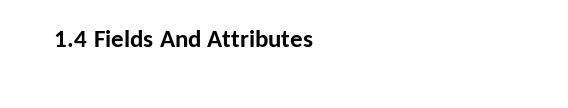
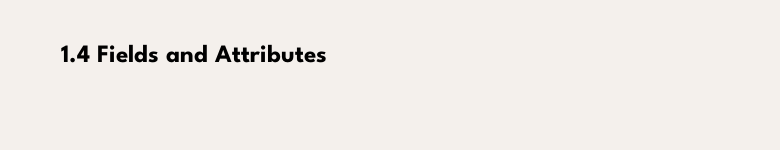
- 1.4 Fields And Attributes
+ 1.4 Fields and Attributes

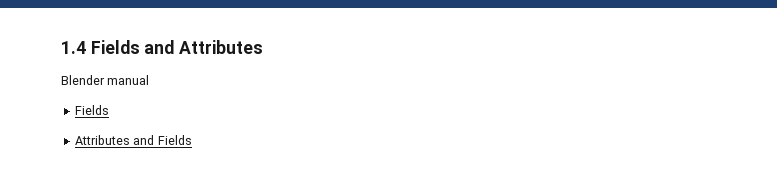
+ Blender manual
+ Fields
+ Attributes and Fields

